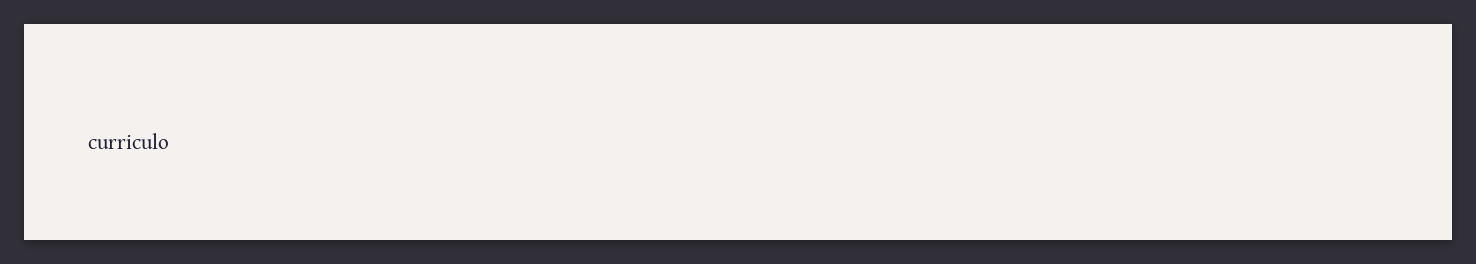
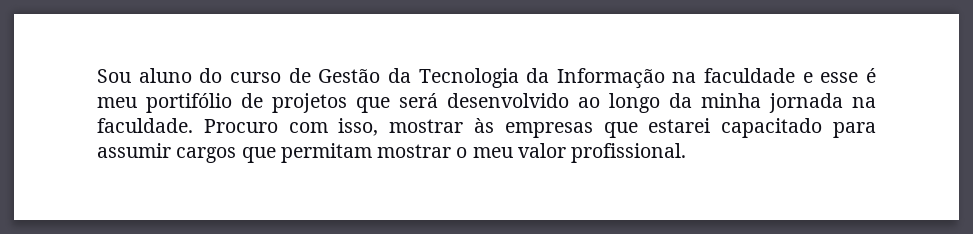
- curriculo
+ Sou aluno do curso de Gestão da Tecnologia da Informação na faculdade e esse é meu portifólio de projetos que será desenvolvido ao longo da minha jornada na faculdade. Procuro com isso, mostrar às empresas que estarei capacitado para assumir cargos que permitam mostrar o meu valor profissional.

